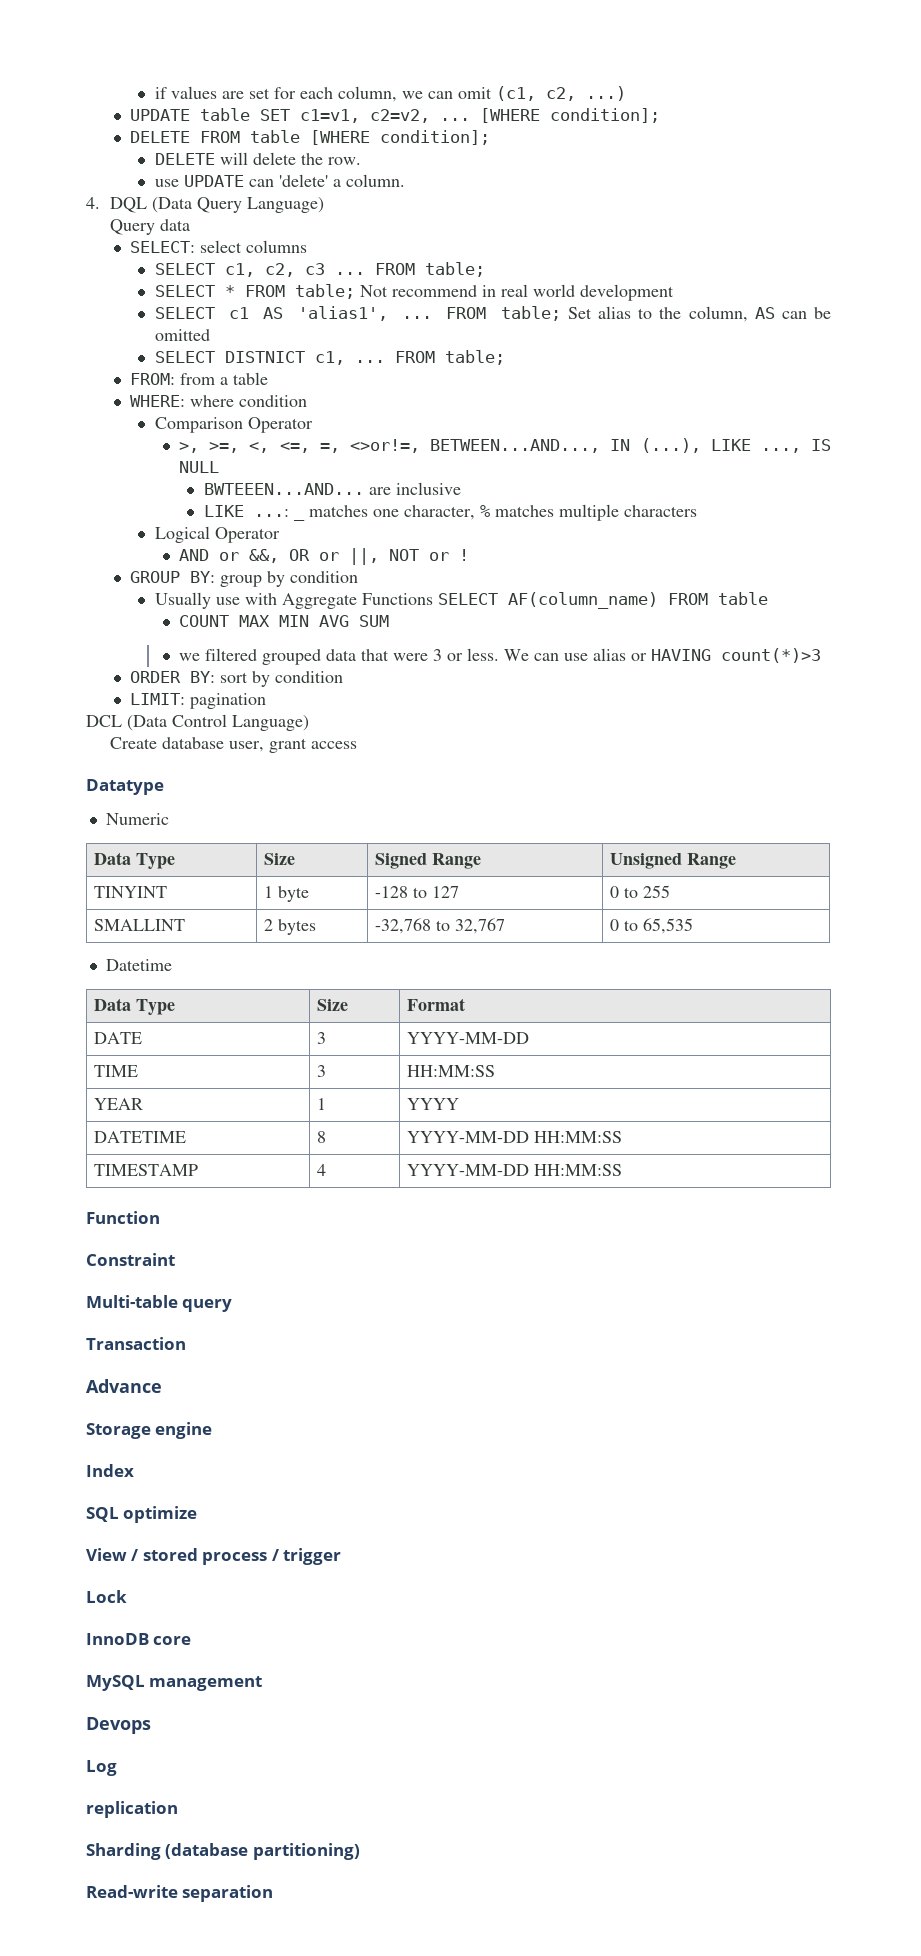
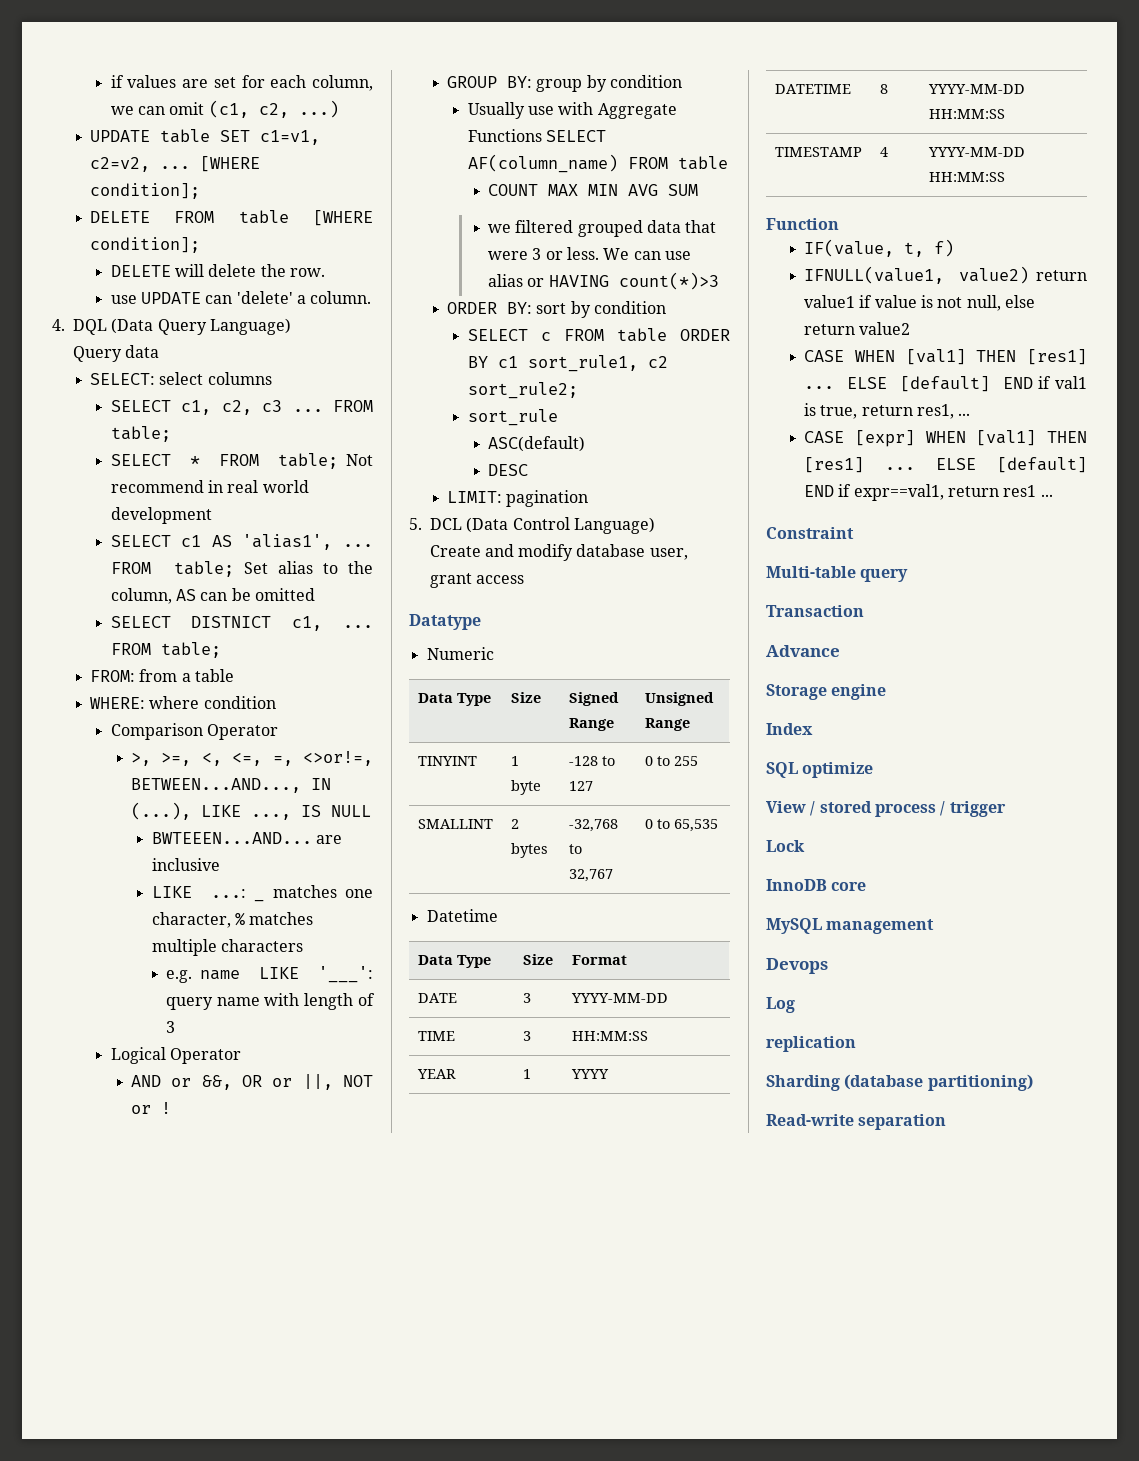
+ e.g. name LIKE '___': query name with length of 3
+ SELECT c FROM table ORDER BY c1 sort_rule1, c2 sort_rule2;
+ sort_rule
+ ASC(default)
+ DESC
- DCL (Data Control Language)
+ 5. DCL (Data Control Language)
- Create database user, grant access
+ Create and modify database user, grant access
+ IF(value, t, f)
+ IFNULL(value1, value2) return value1 if value is not null, else return value2
+ CASE WHEN [val1] THEN [res1] ... ELSE [default] END if val1 is true, return res1, ...
+ CASE [expr] WHEN [val1] THEN [res1] ... ELSE [default] END if expr==val1, return res1 ...

